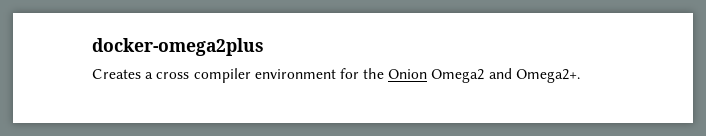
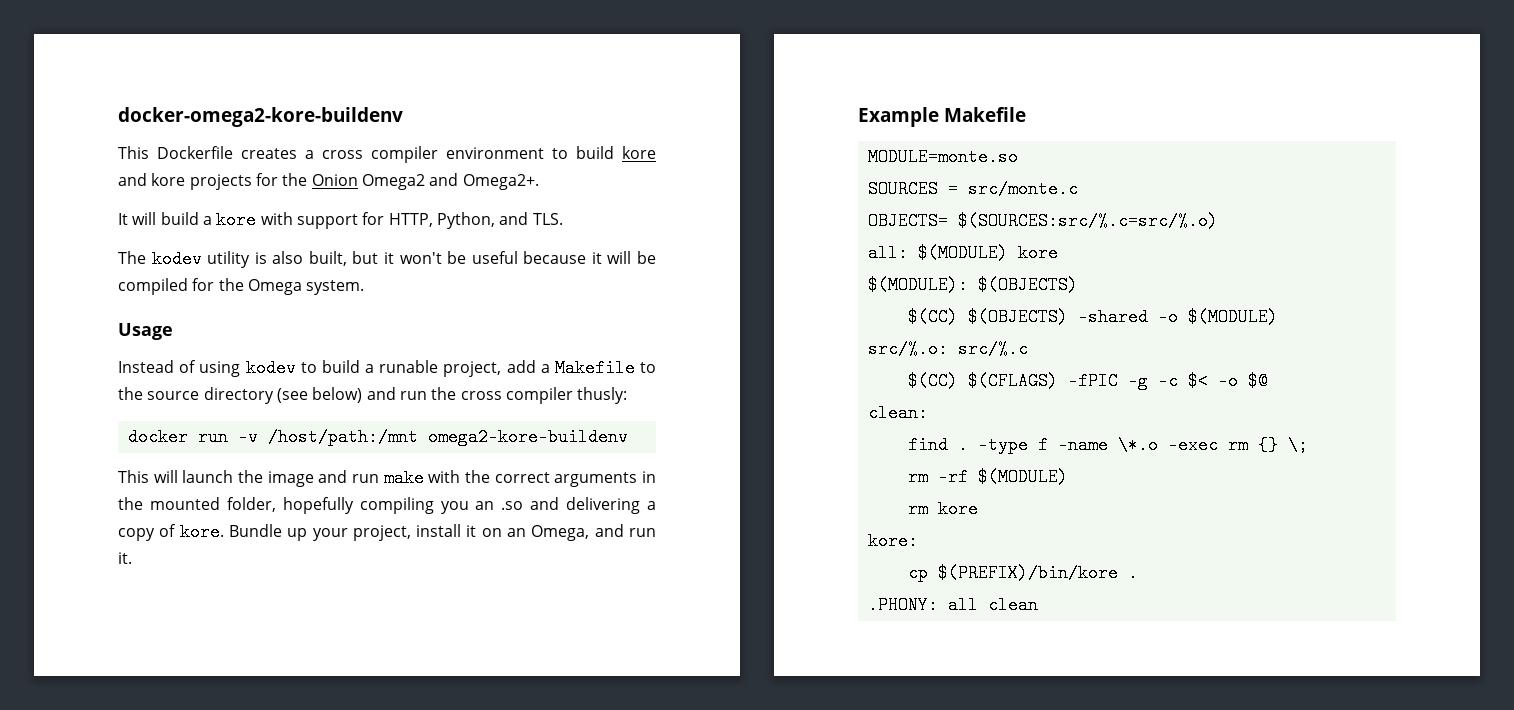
- docker-omega2plus
- Creates a cross compiler environment for the Onion Omega2 and Omega2+.
+ docker-omega2-kore-buildenv
+ This Dockerfile creates a cross compiler environment to build kore and kore projects for the Onion Omega2 and Omega2+.
+ It will build a kore with support for HTTP, Python, and TLS.
+ The kodev utility is also built, but it won't be useful because it will be compiled for the Omega system.
+ Usage
+ Instead of using kodev to build a runable project, add a Makefile to the source directory (see below) and run the cross compiler thusly:
+ docker run -v /host/path:/mnt omega2-kore-buildenv
+ This will launch the image and run make with the correct arguments in the mounted folder, hopefully compiling you an .so and delivering a copy of kore. Bundle up your project, install it on an Omega, and run it.
+ Example Makefile
+ MODULE=monte.so
+ SOURCES = src/monte.c
+ OBJECTS= $(SOURCES:src/%.c=src/%.o)
+ all: $(MODULE) kore
+ $(MODULE): $(OBJECTS)
+ $(CC) $(OBJECTS) -shared -o $(MODULE)
+ src/%.o: src/%.c
+ $(CC) $(CFLAGS) -fPIC -g -c $< -o $@
+ clean:
+ find . -type f -name \*.o -exec rm {} \;
+ rm -rf $(MODULE)
+ rm kore
+ kore:
+ cp $(PREFIX)/bin/kore .
+ .PHONY: all clean

